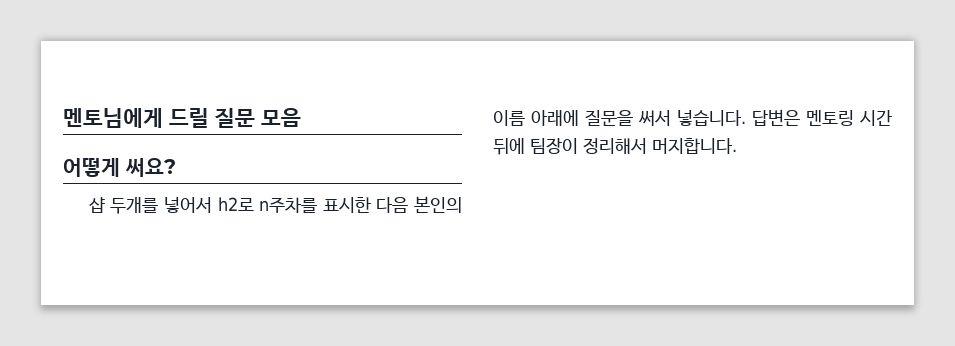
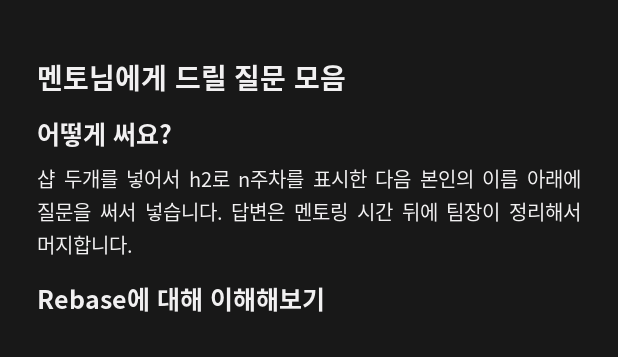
+ Rebase에 대해 이해해보기

